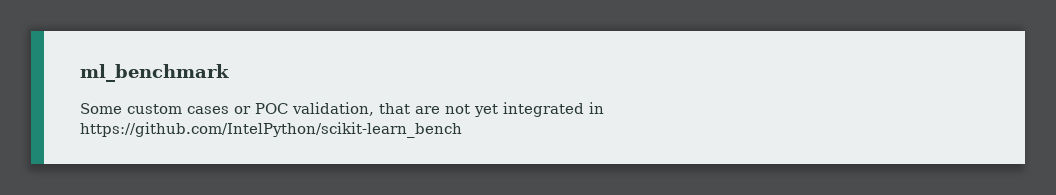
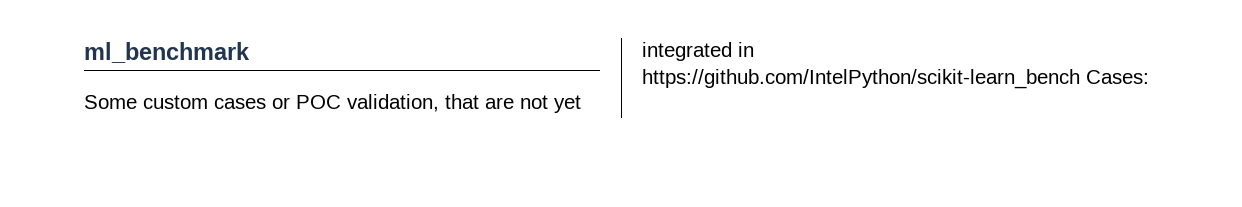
- Some custom cases or POC validation, that are not yet integrated in https://github.com/IntelPython/scikit-learn_bench
+ Some custom cases or POC validation, that are not yet integrated in https://github.com/IntelPython/scikit-learn_bench Cases:

